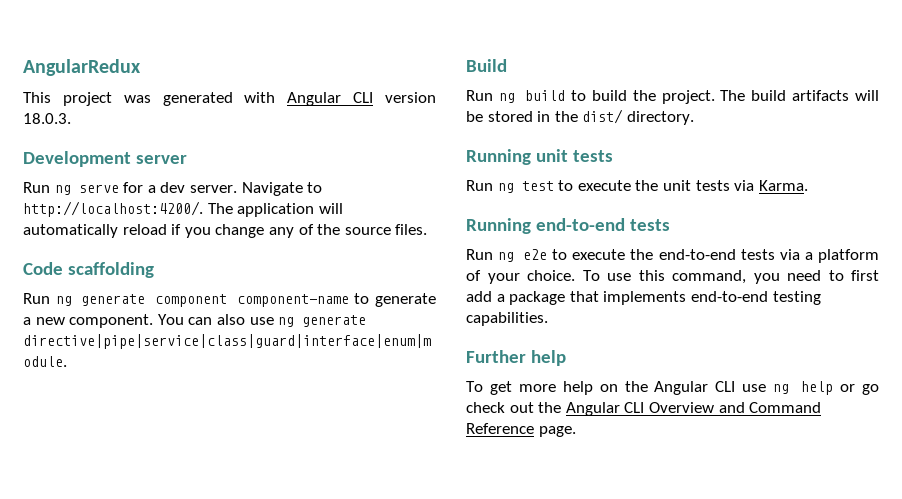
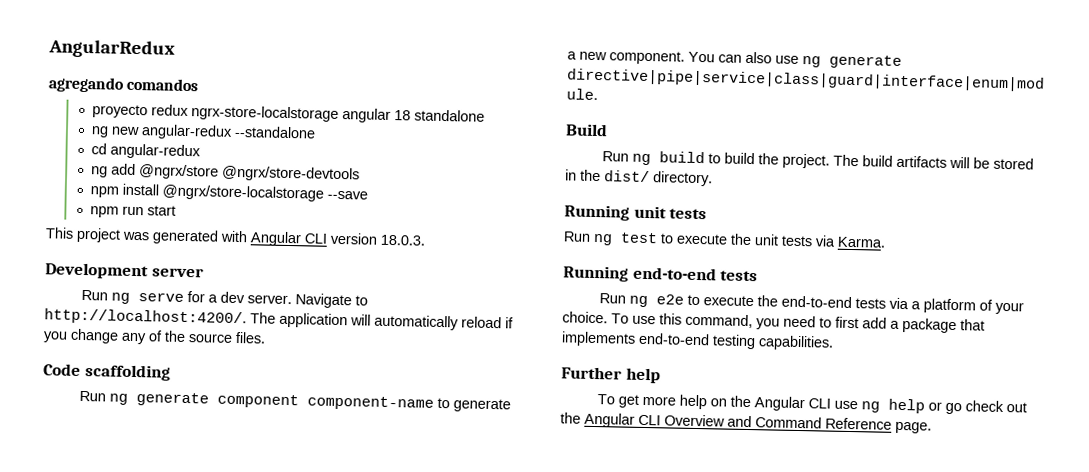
+ agregando comandos
+ proyecto redux ngrx-store-localstorage angular 18 standalone
+ ng new angular-redux --standalone
+ cd angular-redux
+ ng add @ngrx/store @ngrx/store-devtools
+ npm install @ngrx/store-localstorage --save
+ npm run start

